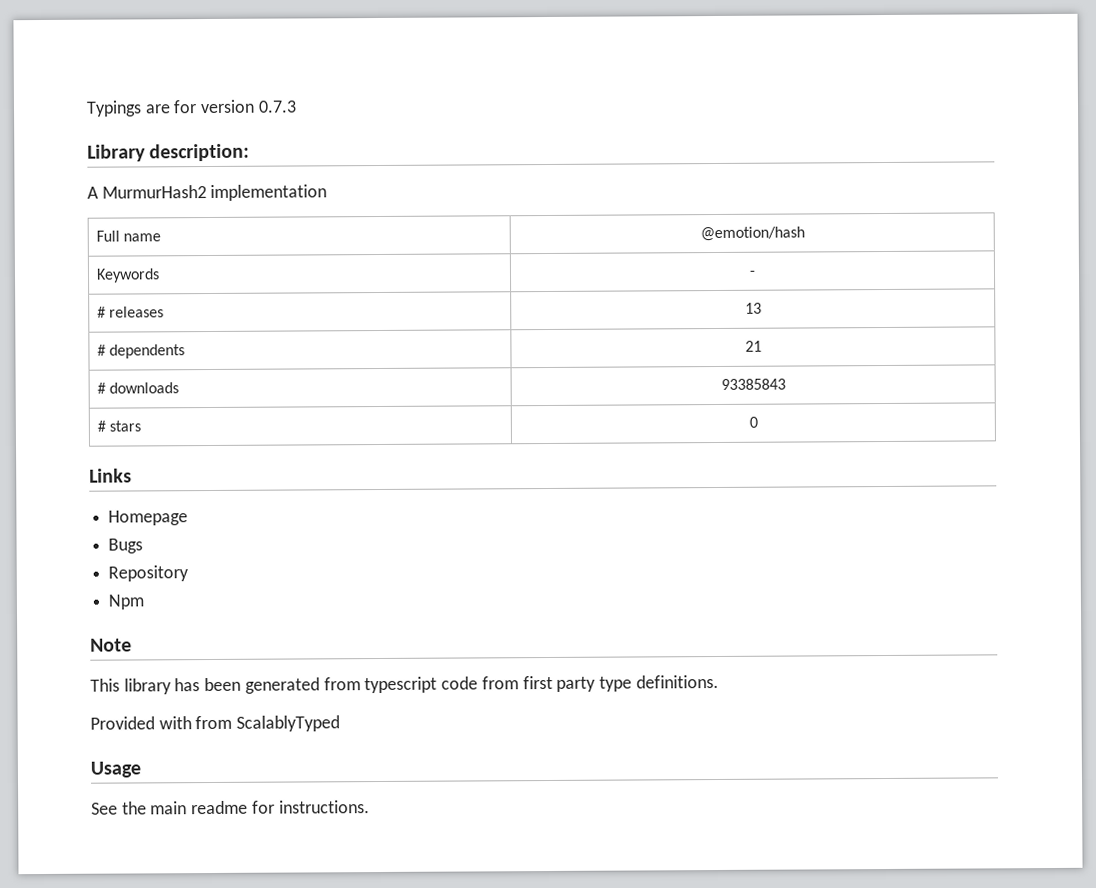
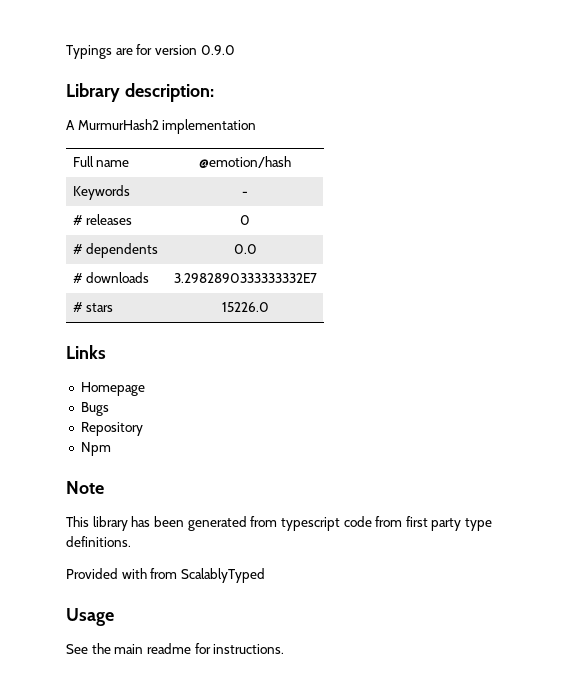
- Typings are for version 0.7.3
+ Typings are for version 0.9.0
- # releases | 13
+ # releases | 0
- # dependents | 21
+ # dependents | 0.0
- # downloads | 93385843
+ # downloads | 3.2982890333333332E7
- # stars | 0
+ # stars | 15226.0

